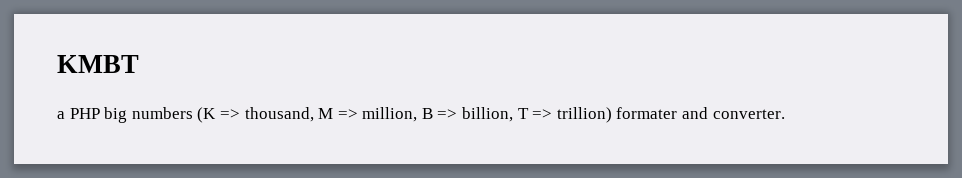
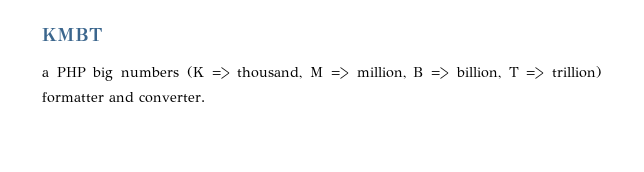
- a PHP big numbers (K => thousand, M => million, B => billion, T => trillion) formater and converter.
+ a PHP big numbers (K => thousand, M => million, B => billion, T => trillion) formatter and converter.

